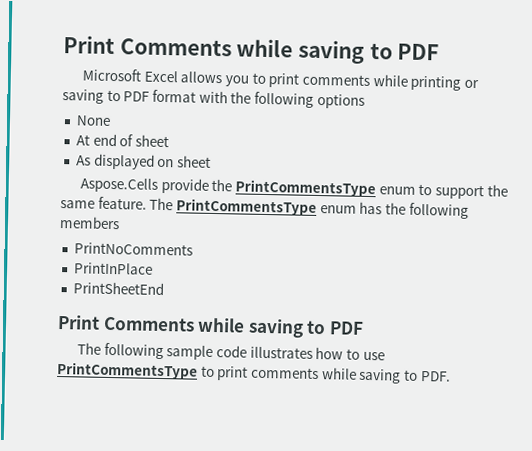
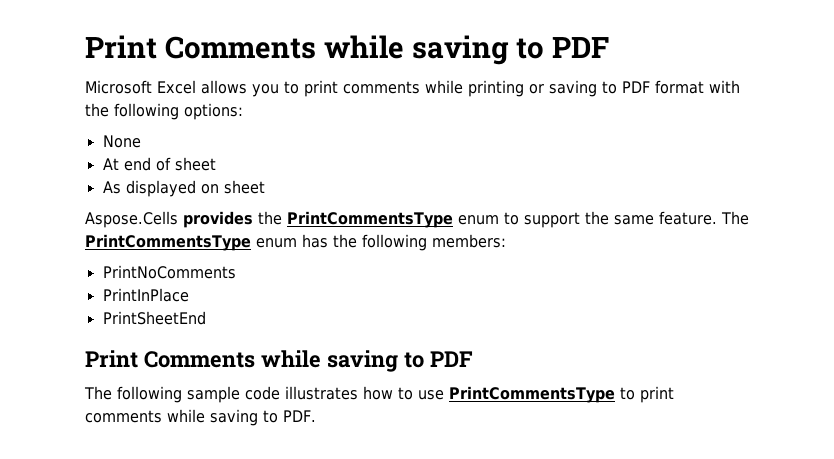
- Microsoft Excel allows you to print comments while printing or saving to PDF format with the following options
+ Microsoft Excel allows you to print comments while printing or saving to PDF format with the following options:
- Aspose.Cells provide the PrintCommentsType enum to support the same feature.
+ Aspose.Cells provides the PrintCommentsType enum to support the same feature.
- The PrintCommentsType enum has the following members
+ The PrintCommentsType enum has the following members:

